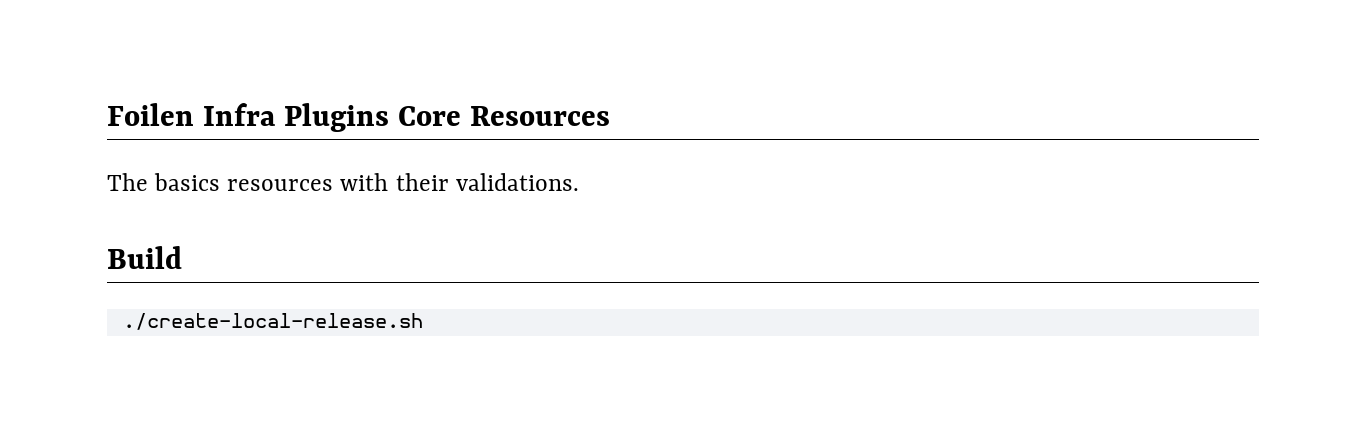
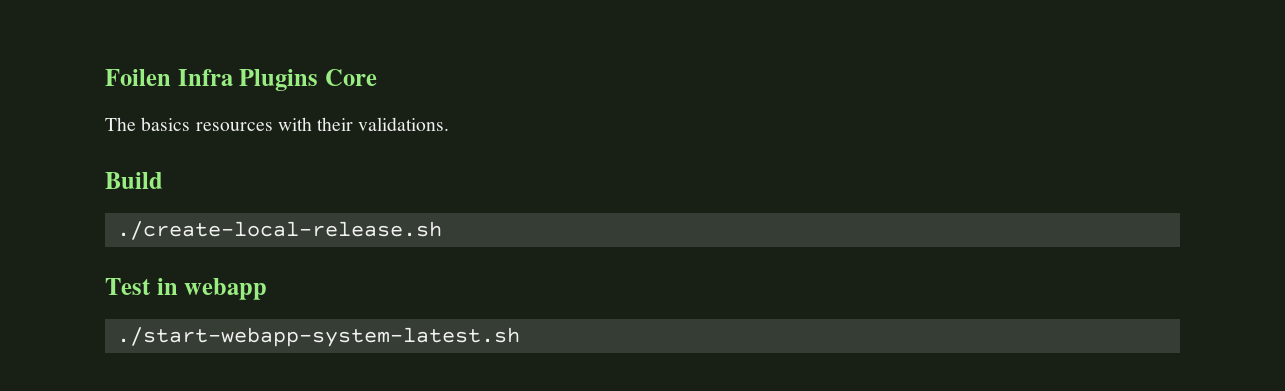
- Foilen Infra Plugins Core Resources
+ Foilen Infra Plugins Core
+ Test in webapp
+ ./start-webapp-system-latest.sh

